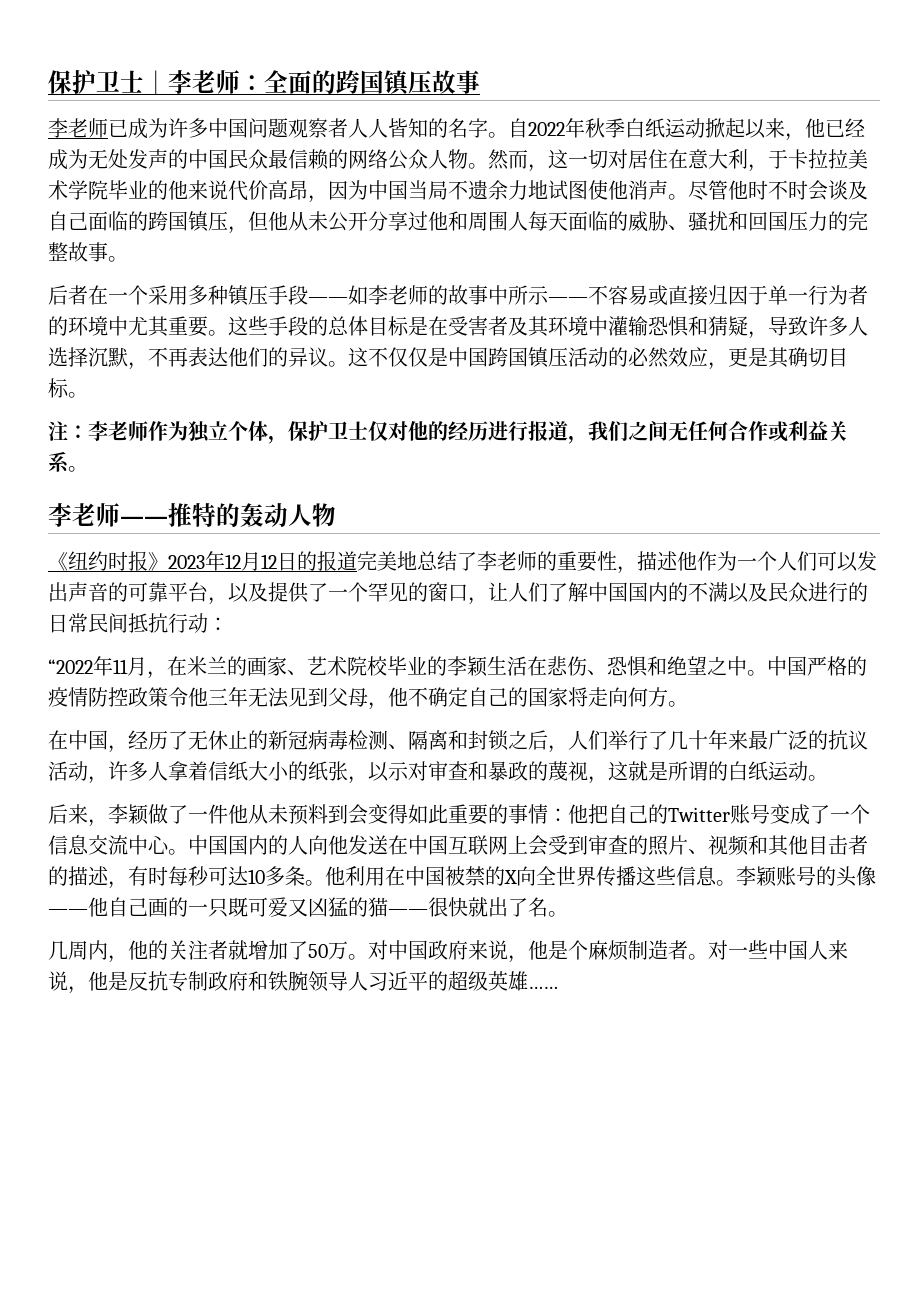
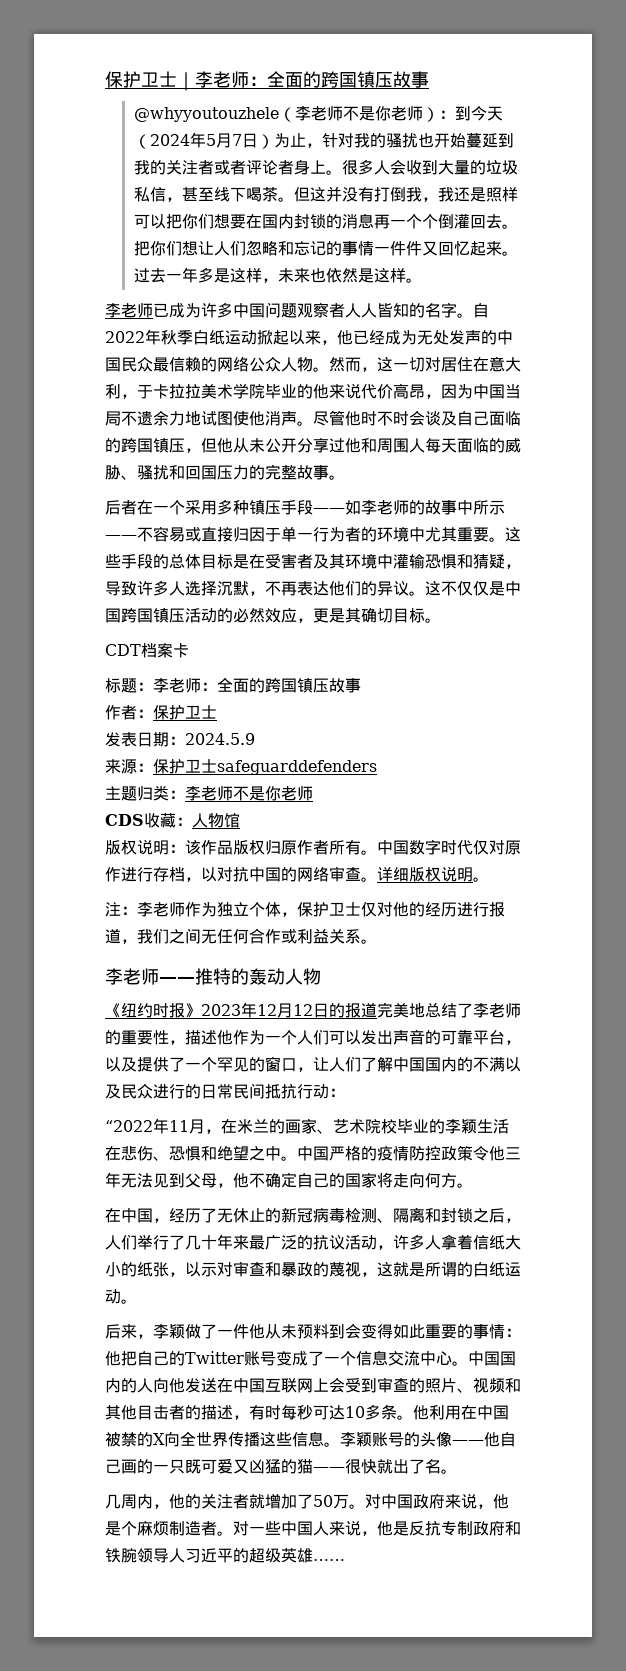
+ @whyyoutouzhele（李老师不是你老师）：到今天（2024年5月7日）为止，针对我的骚扰也开始蔓延到我的关注者或者评论者身上。很多人会收到大量的垃圾私信，甚至线下喝茶。但这并没有打倒我，我还是照样可以把你们想要在国内封锁的消息再一个个倒灌回去。把你们想让人们忽略和忘记的事情一件件又回忆起来。过去一年多是这样，未来也依然是这样。
+ CDT档案卡
+ 标题：李老师：全面的跨国镇压故事
+ 作者：保护卫士
+ 发表日期：2024.5.9
+ 来源：保护卫士safeguarddefenders
+ 主题归类：李老师不是你老师
+ CDS收藏：人物馆
+ 版权说明：该作品版权归原作者所有。中国数字时代仅对原作进行存档，以对抗中国的网络审查。详细版权说明。

